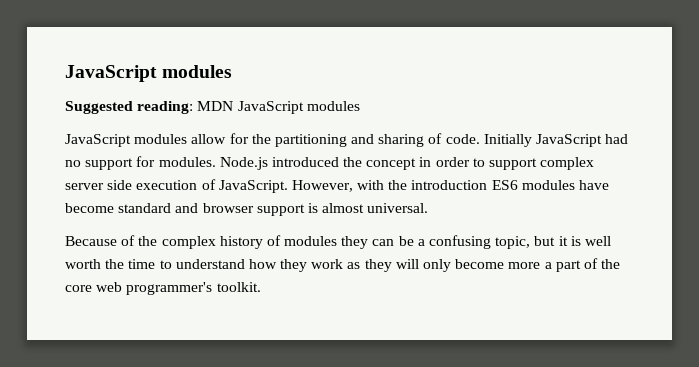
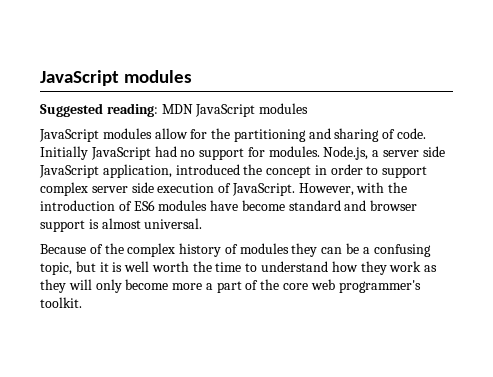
- Node.js introduced the concept in order to support complex server side execution of JavaScript.
+ Node.js, a server side JavaScript application, introduced the concept in order to support complex server side execution of JavaScript.
- However, with the introduction ES6 modules have become standard and browser support is almost universal.
+ However, with the introduction of ES6 modules have become standard and browser support is almost universal.

